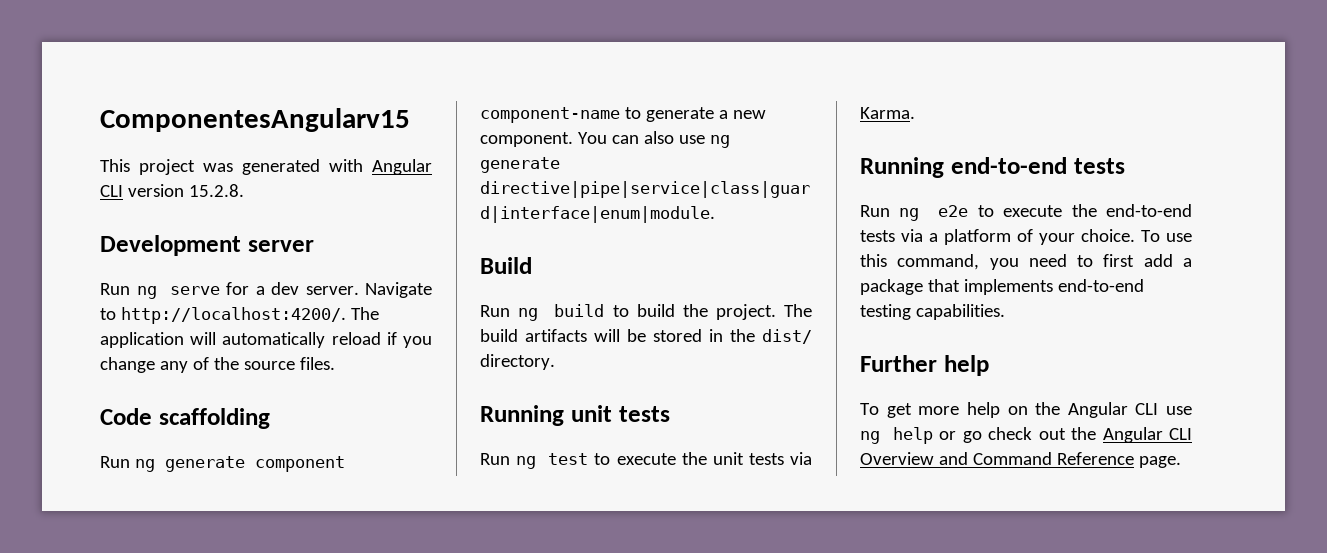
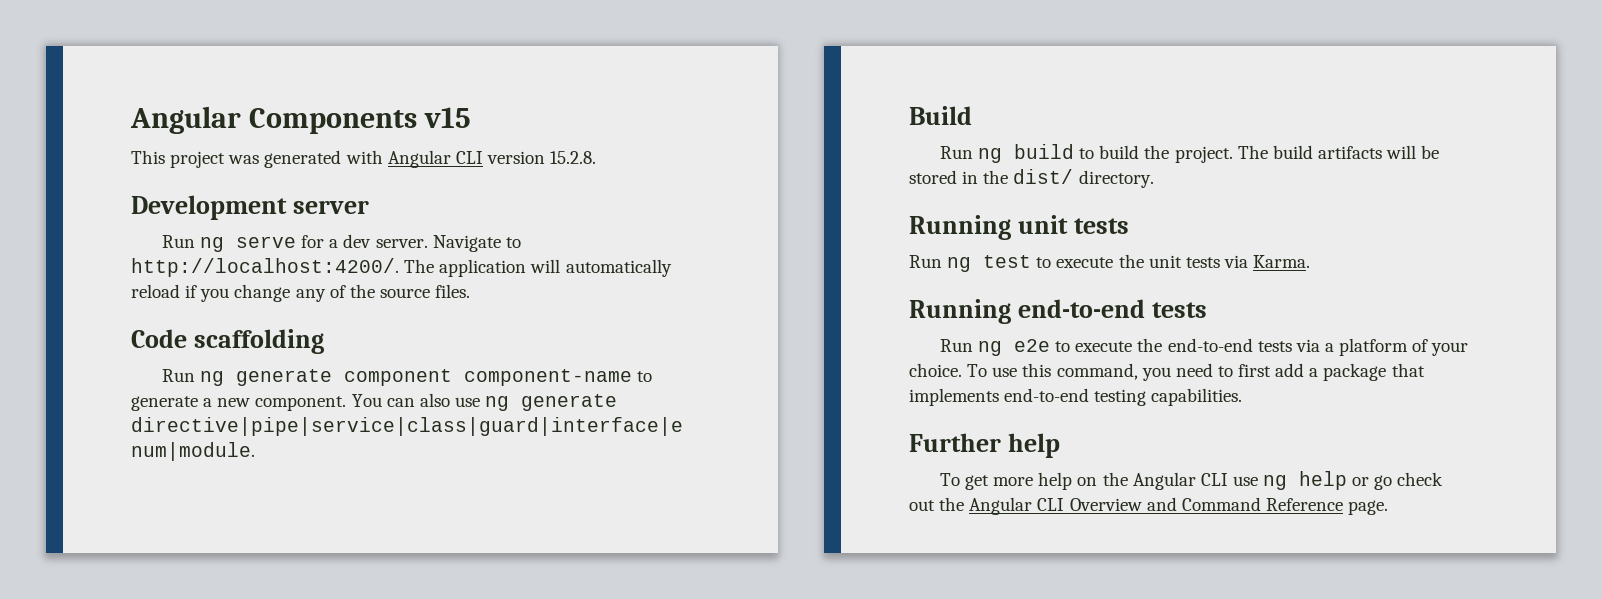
- ComponentesAngularv15
+ Angular Components v15

